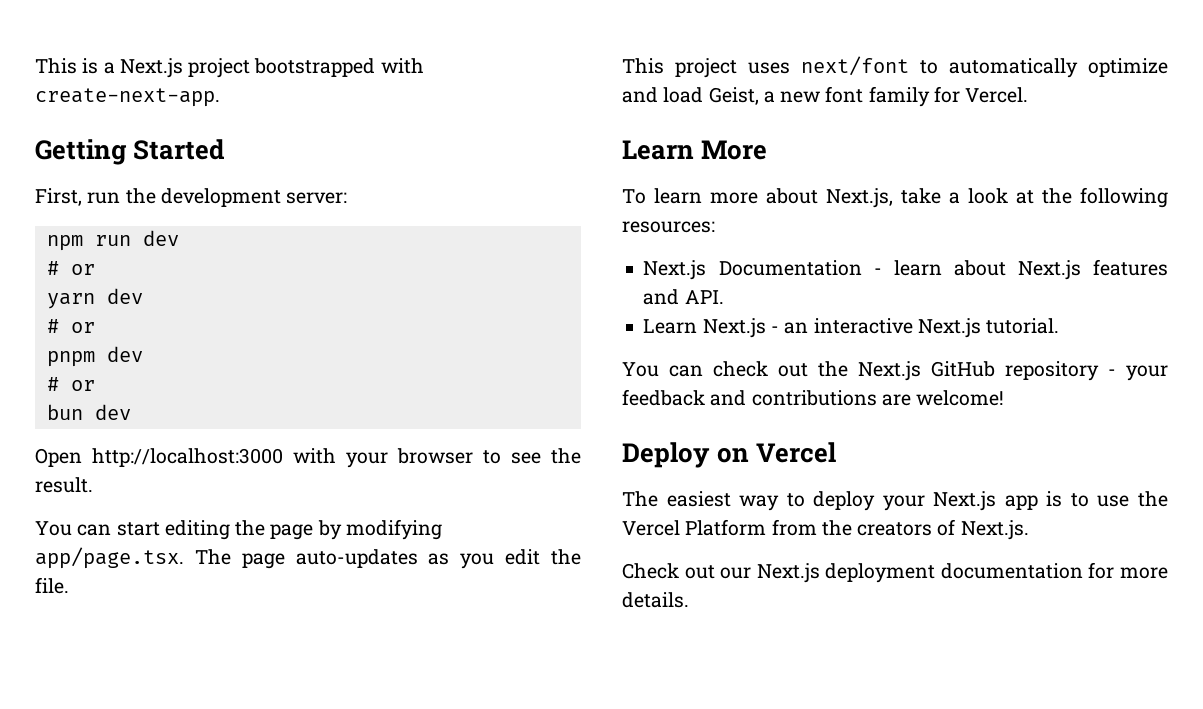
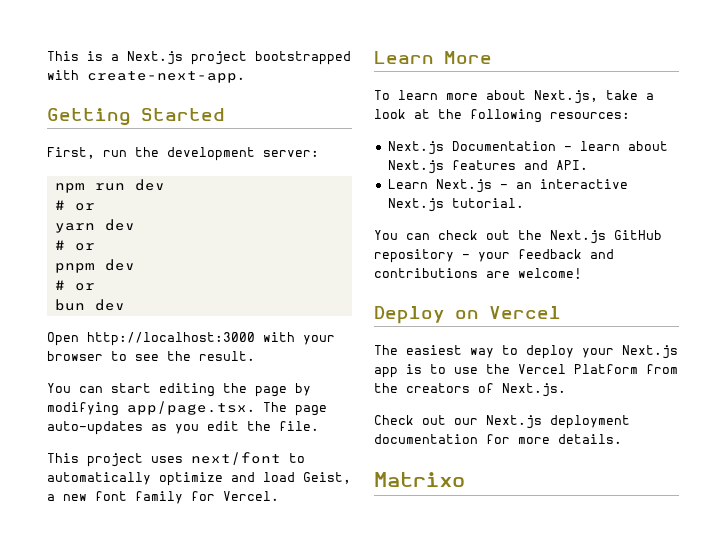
+ Matrixo

